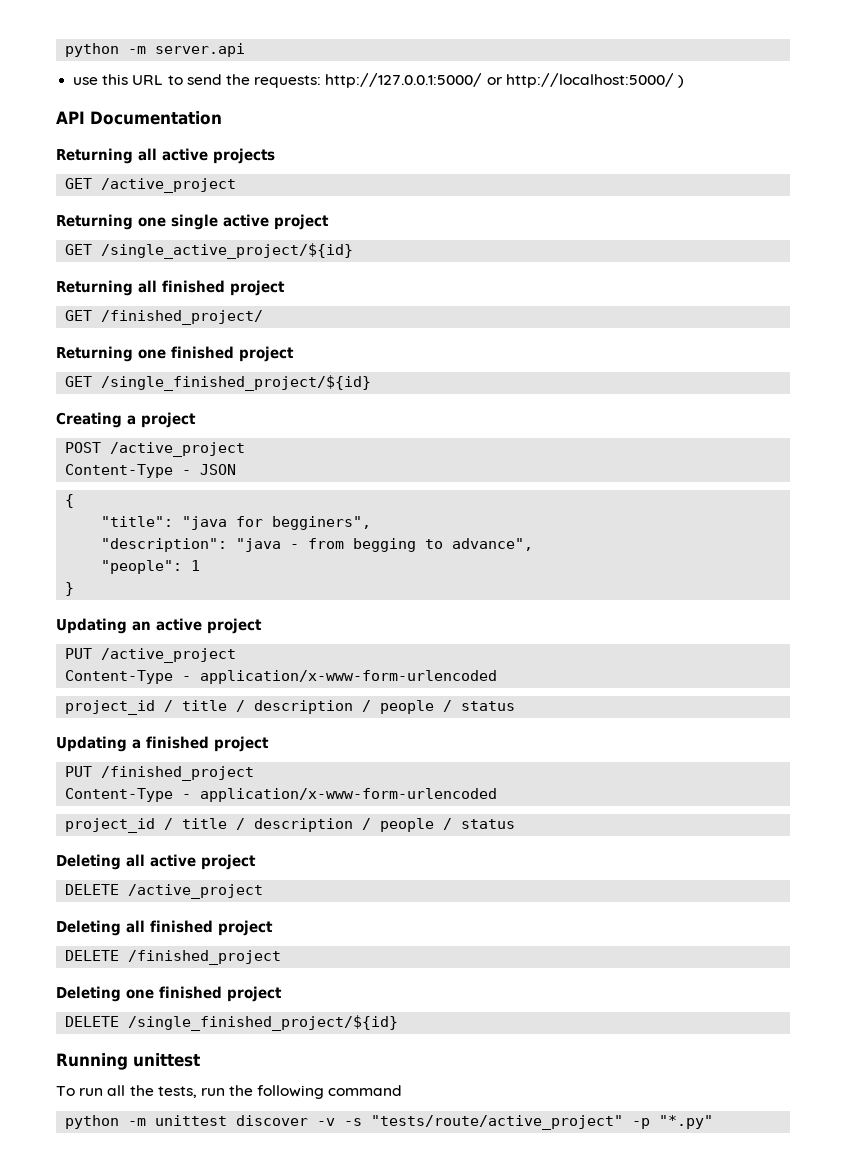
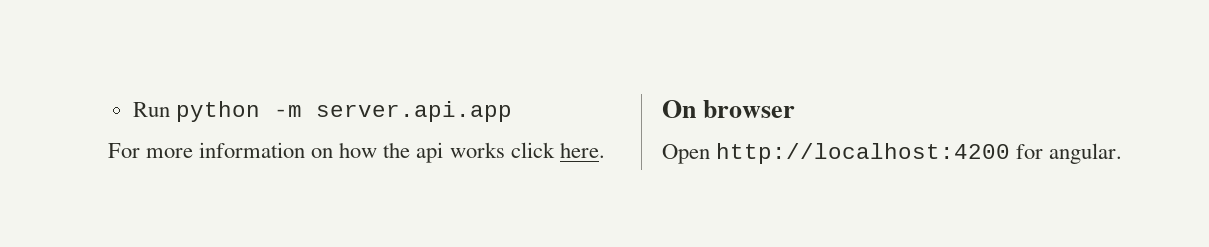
- python -m server.api
- use this URL to send the requests: http://127.0.0.1:5000/ or http://localhost:5000/ )
- API Documentation
- Returning all active projects
- GET /active_project
- Returning one single active project
- GET /single_active_project/${id}
- Returning all finished project
- GET /finished_project/
- Returning one finished project
- GET /single_finished_project/${id}
- Creating a project
- POST /active_project
- Content-Type - JSON
- {
- "title": "java for begginers",
- "description": "java - from begging to advance",
- "people": 1
- }
- Updating an active project
- PUT /active_project
- Content-Type - application/x-www-form-urlencoded
- project_id / title / description / people / status
- Updating a finished project
- PUT /finished_project
- Content-Type - application/x-www-form-urlencoded
- project_id / title / description / people / status
- Deleting all active project
- DELETE /active_project
- Deleting all finished project
- DELETE /finished_project
- Deleting one finished project
- DELETE /single_finished_project/${id}
- Running unittest
- To run all the tests, run the following command
- python -m unittest discover -v -s "tests/route/active_project" -p "*.py"
+ Run python -m server.api.app
+ For more information on how the api works click here.
+ On browser
+ Open http://localhost:4200 for angular.

